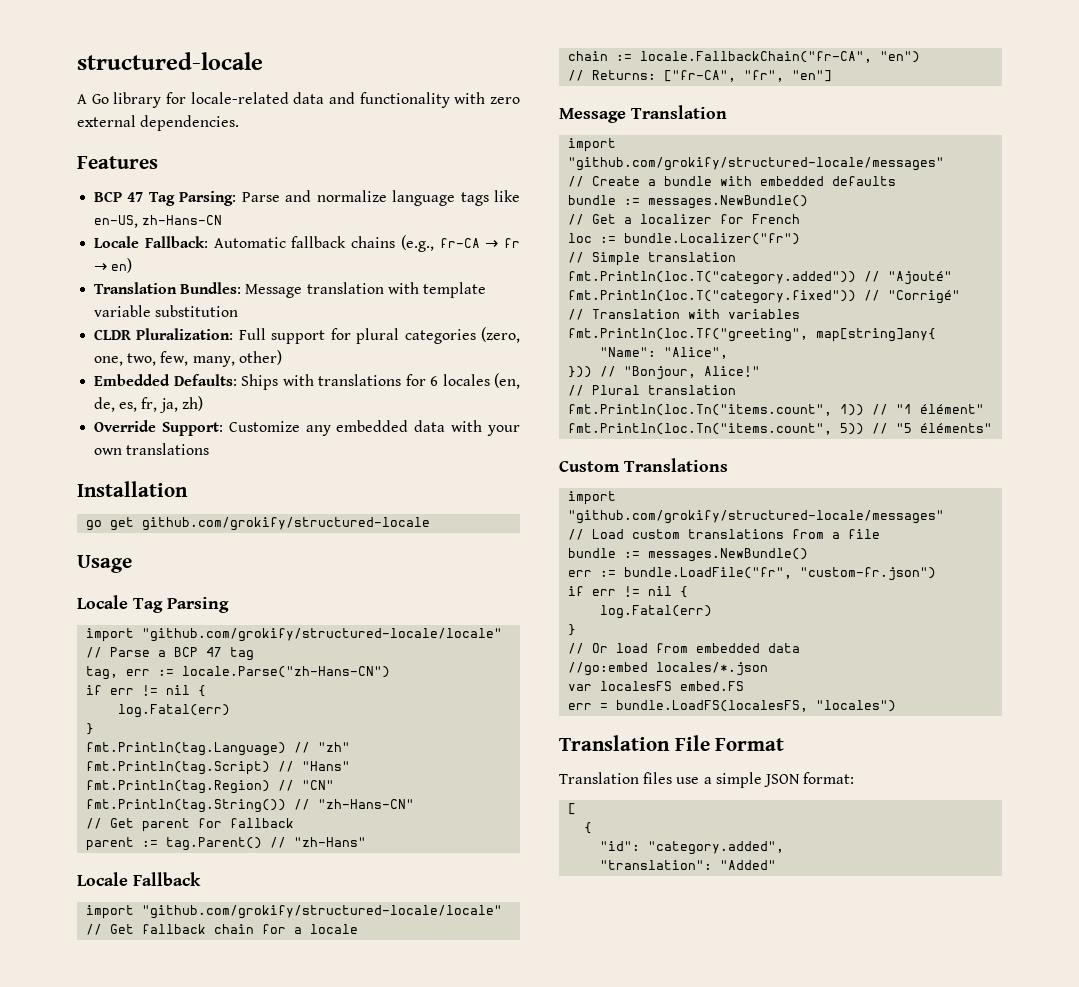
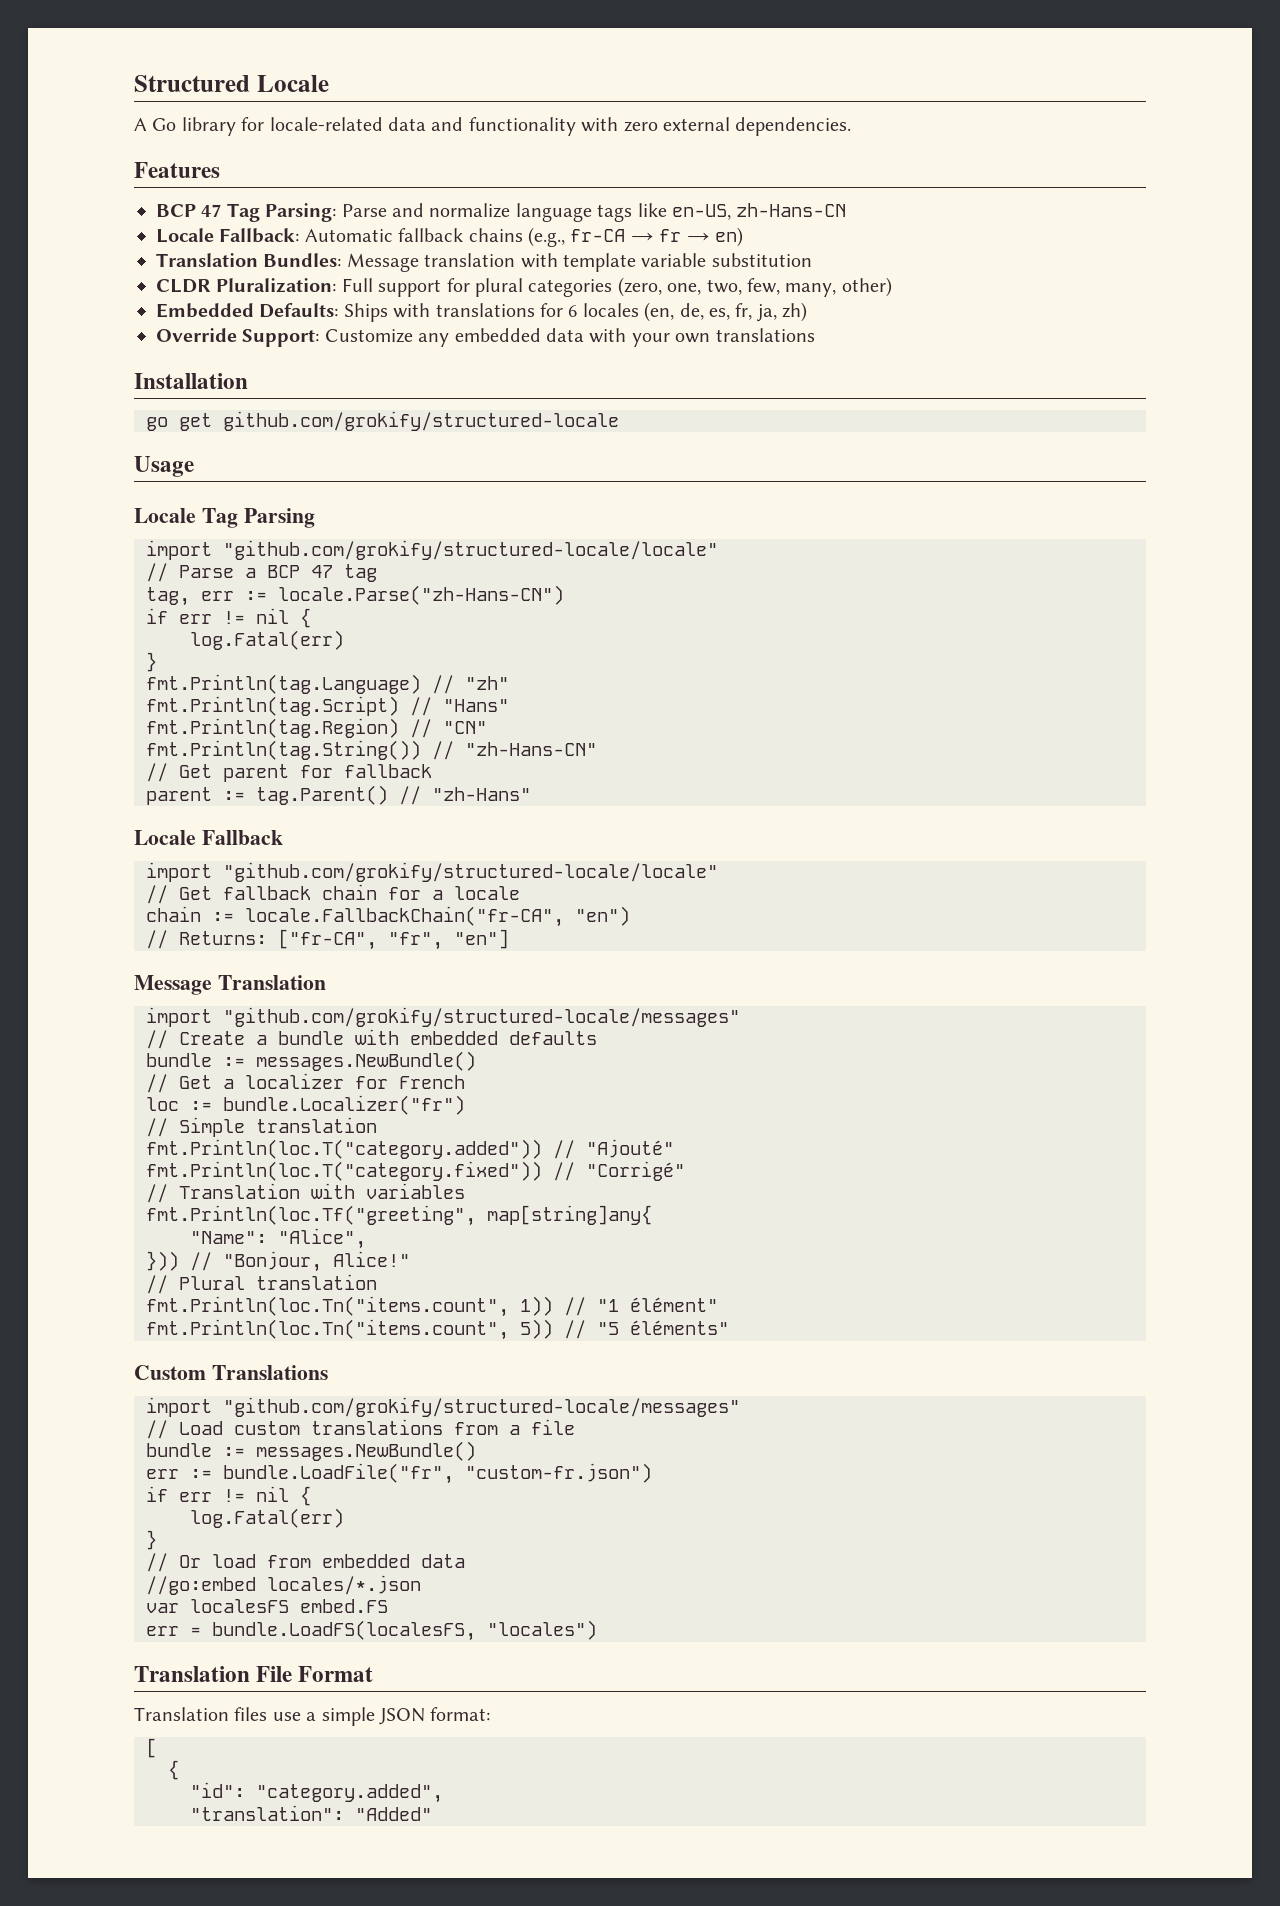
- structured-locale
+ Structured Locale

